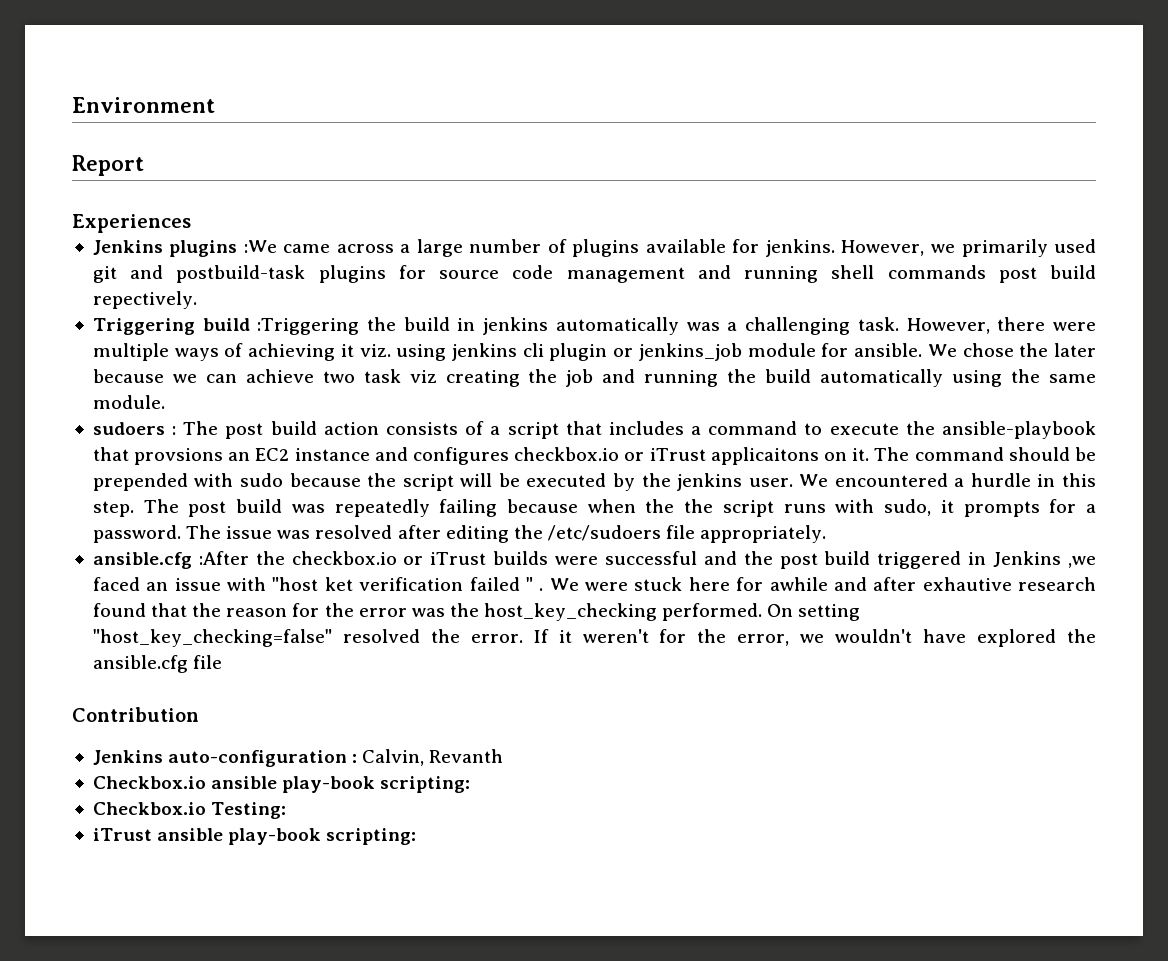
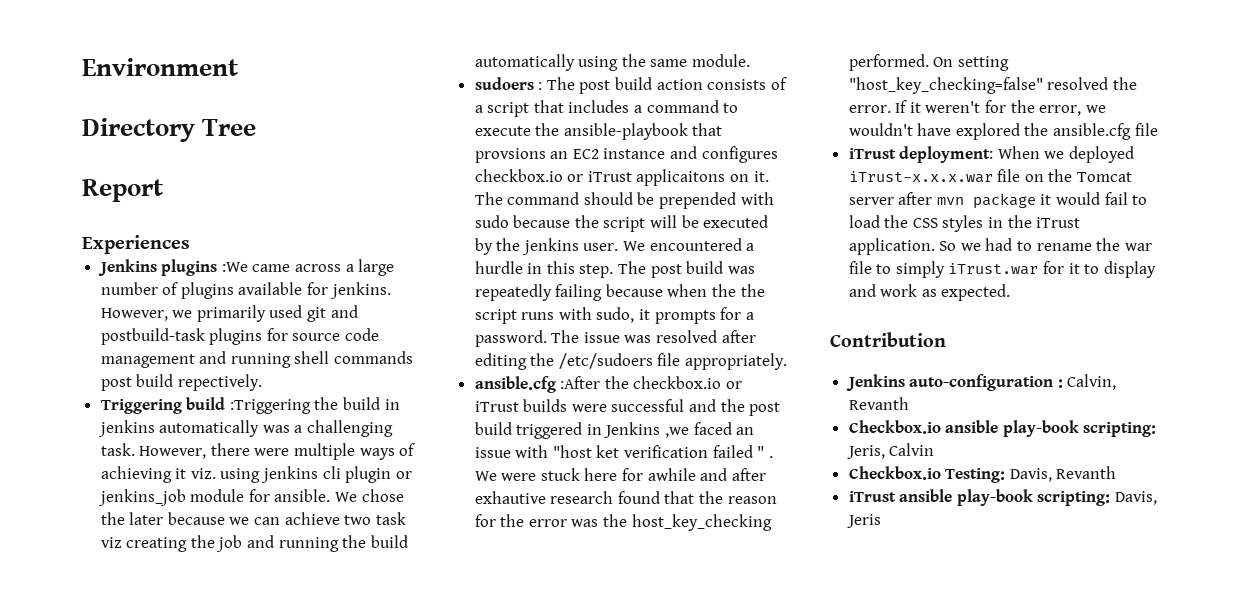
+ Directory Tree
+ iTrust deployment: When we deployed iTrust-x.x.x.war file on the Tomcat server after mvn package it would fail to load the CSS styles in the iTrust application. So we had to rename the war file to simply iTrust.war for it to display and work as expected.
- Checkbox.io ansible play-book scripting:
+ Checkbox.io ansible play-book scripting: Jeris, Calvin
- Checkbox.io Testing:
+ Checkbox.io Testing: Davis, Revanth
- iTrust ansible play-book scripting:
+ iTrust ansible play-book scripting: Davis, Jeris

